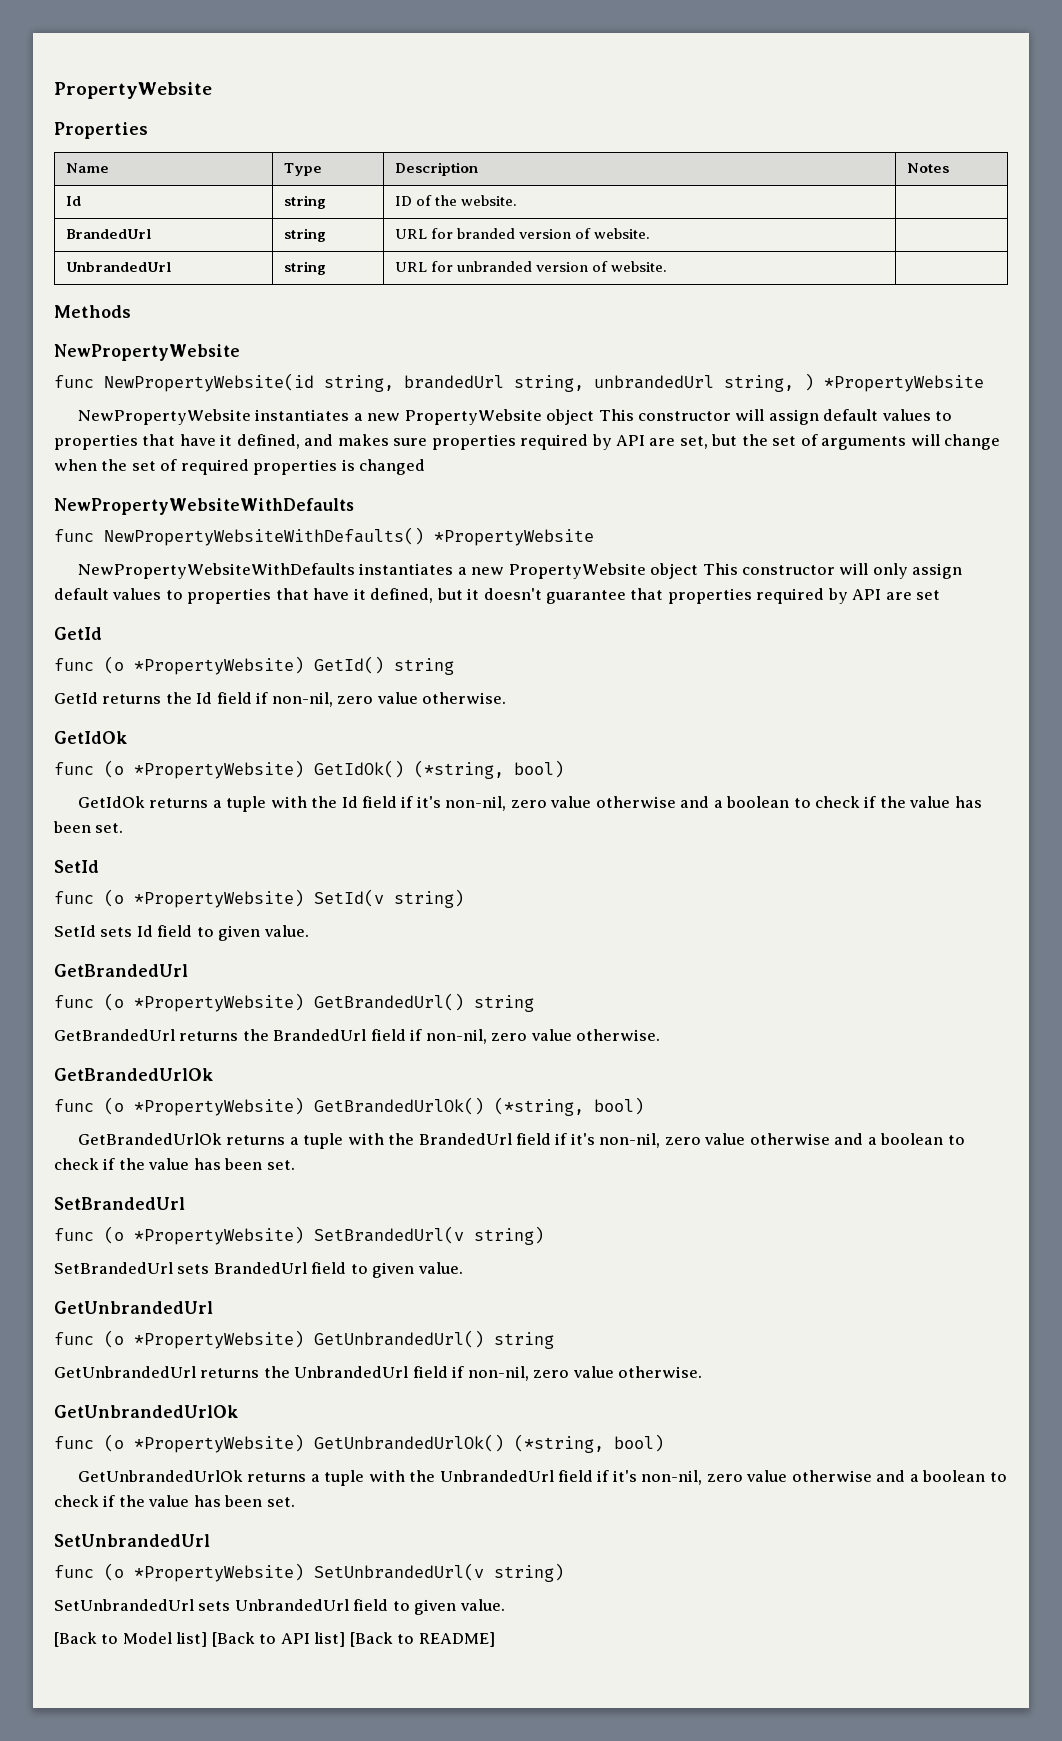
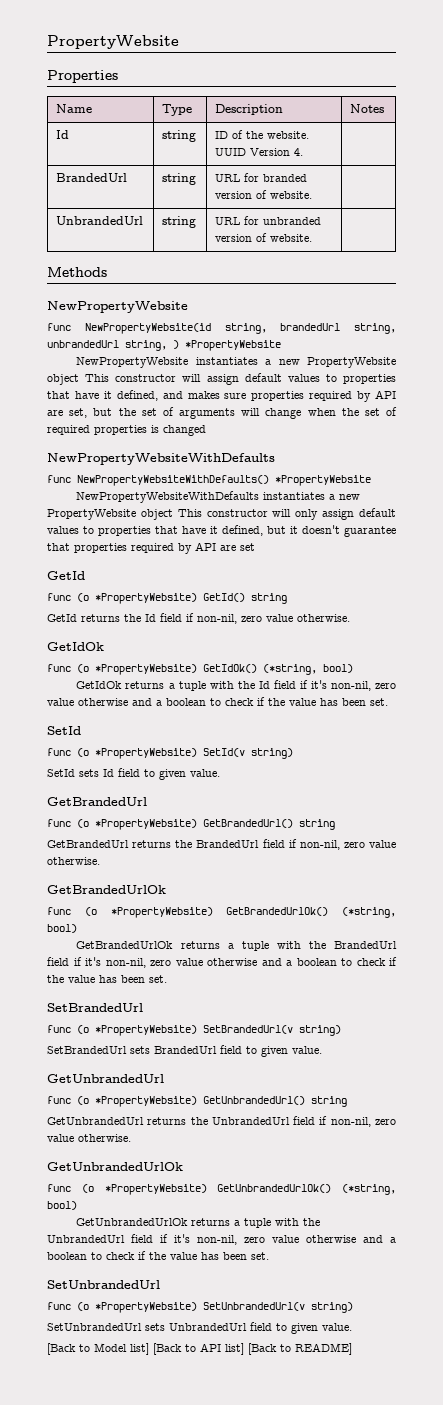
- Id | string | ID of the website. |
+ Id | string | ID of the website. UUID Version 4. |

